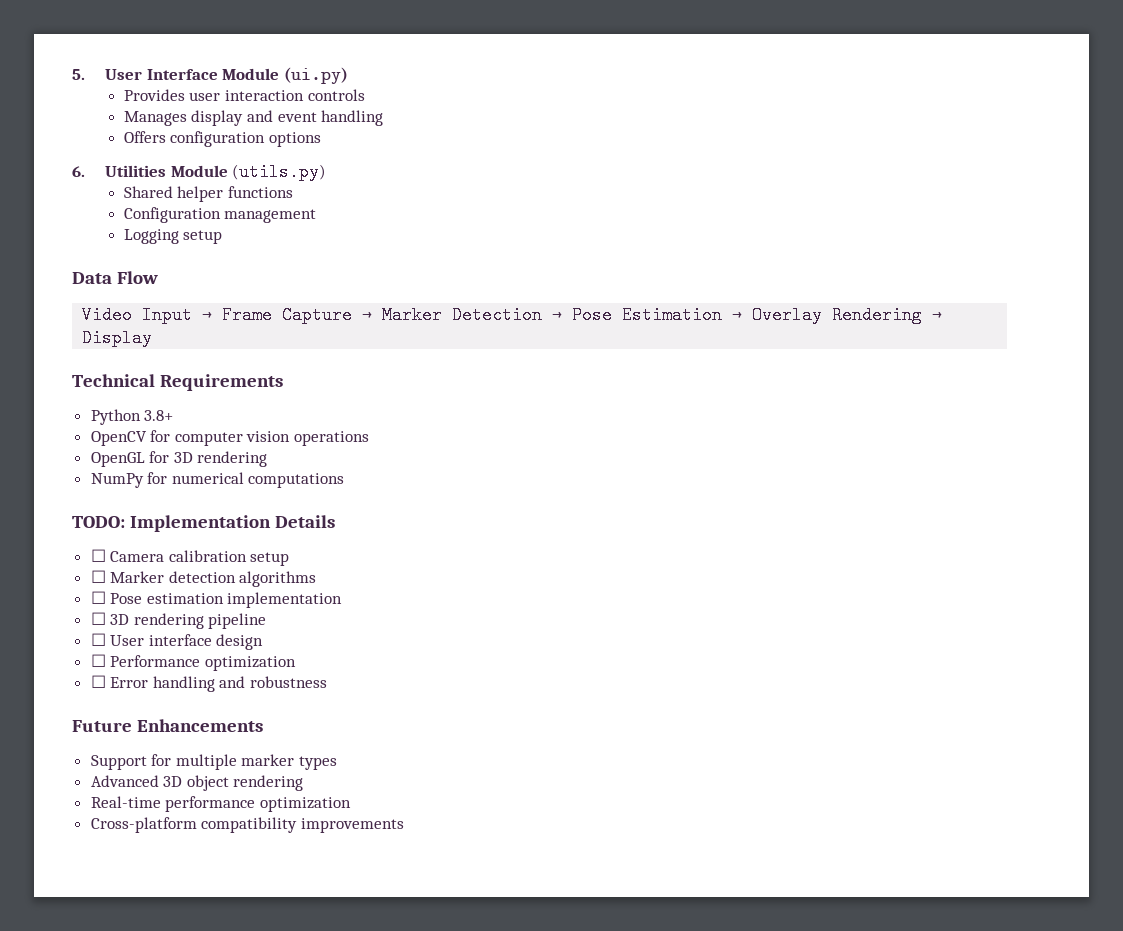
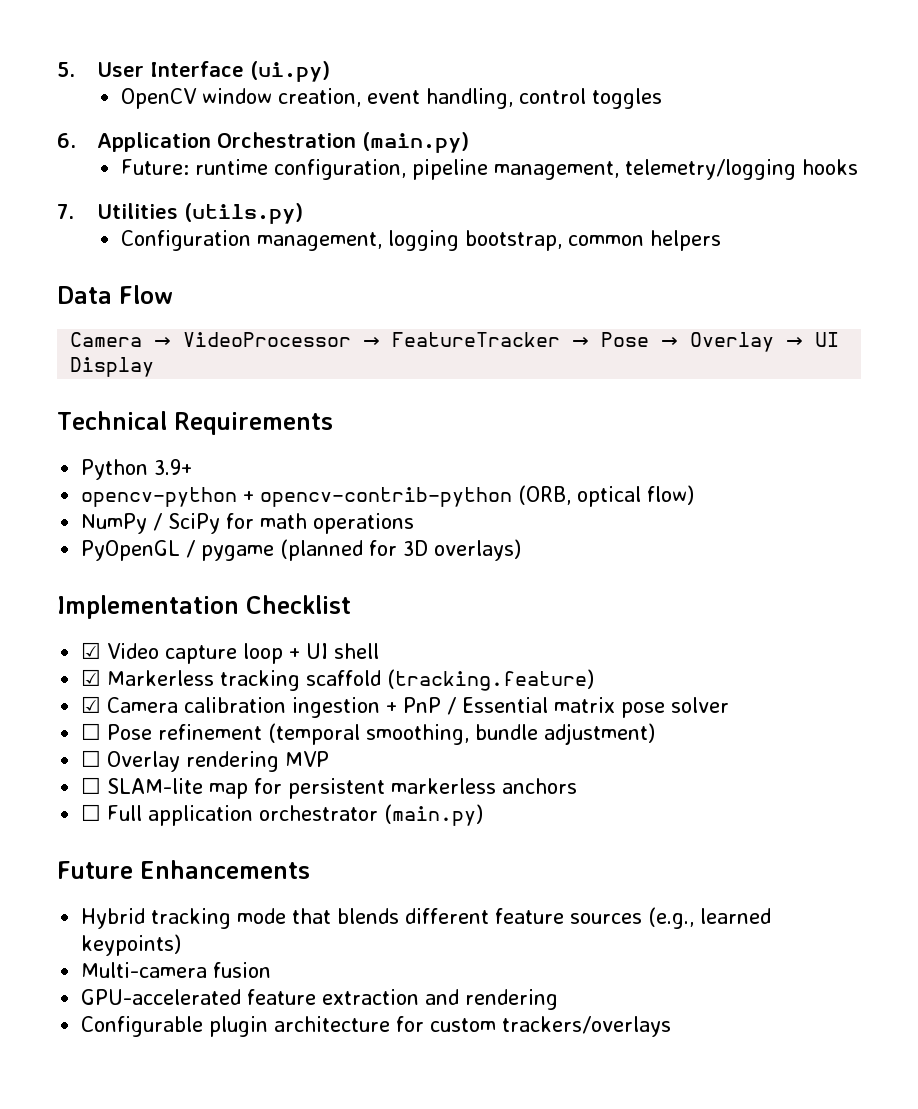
- 5. User Interface Module (ui.py)
+ 5. User Interface (ui.py)
- Provides user interaction controls
- Manages display and event handling
- Offers configuration options
- 6. Utilities Module (utils.py)
- Shared helper functions
- Configuration management
- Logging setup
+ OpenCV window creation, event handling, control toggles
+ 6. Application Orchestration (main.py)
+ Future: runtime configuration, pipeline management, telemetry/logging hooks
+ 7. Utilities (utils.py)
+ Configuration management, logging bootstrap, common helpers
  Data Flow
- Video Input → Frame Capture → Marker Detection → Pose Estimation → Overlay Rendering → Display
+ Camera → VideoProcessor → FeatureTracker → Pose → Overlay → UI Display
- Python 3.8+
- OpenCV for computer vision operations
- OpenGL for 3D rendering
- NumPy for numerical computations
- TODO: Implementation Details
- ☐ Camera calibration setup
- ☐ Marker detection algorithms
- ☐ Pose estimation implementation
- ☐ 3D rendering pipeline
- ☐ User interface design
- ☐ Performance optimization
- ☐ Error handling and robustness
+ Python 3.9+
+ opencv-python + opencv-contrib-python (ORB, optical flow)
+ NumPy / SciPy for math operations
+ PyOpenGL / pygame (planned for 3D overlays)
+ Implementation Checklist
+ ☑ Video capture loop + UI shell
+ ☑ Markerless tracking scaffold (tracking.feature)
+ ☑ Camera calibration ingestion + PnP / Essential matrix pose solver
+ ☐ Pose refinement (temporal smoothing, bundle adjustment)
+ ☐ Overlay rendering MVP
+ ☐ SLAM-lite map for persistent markerless anchors
+ ☐ Full application orchestrator (main.py)
  Future Enhancements
- Support for multiple marker types
- Advanced 3D object rendering
- Real-time performance optimization
- Cross-platform compatibility improvements
+ Hybrid tracking mode that blends different feature sources (e.g., learned keypoints)
+ Multi-camera fusion
+ GPU-accelerated feature extraction and rendering
+ Configurable plugin architecture for custom trackers/overlays

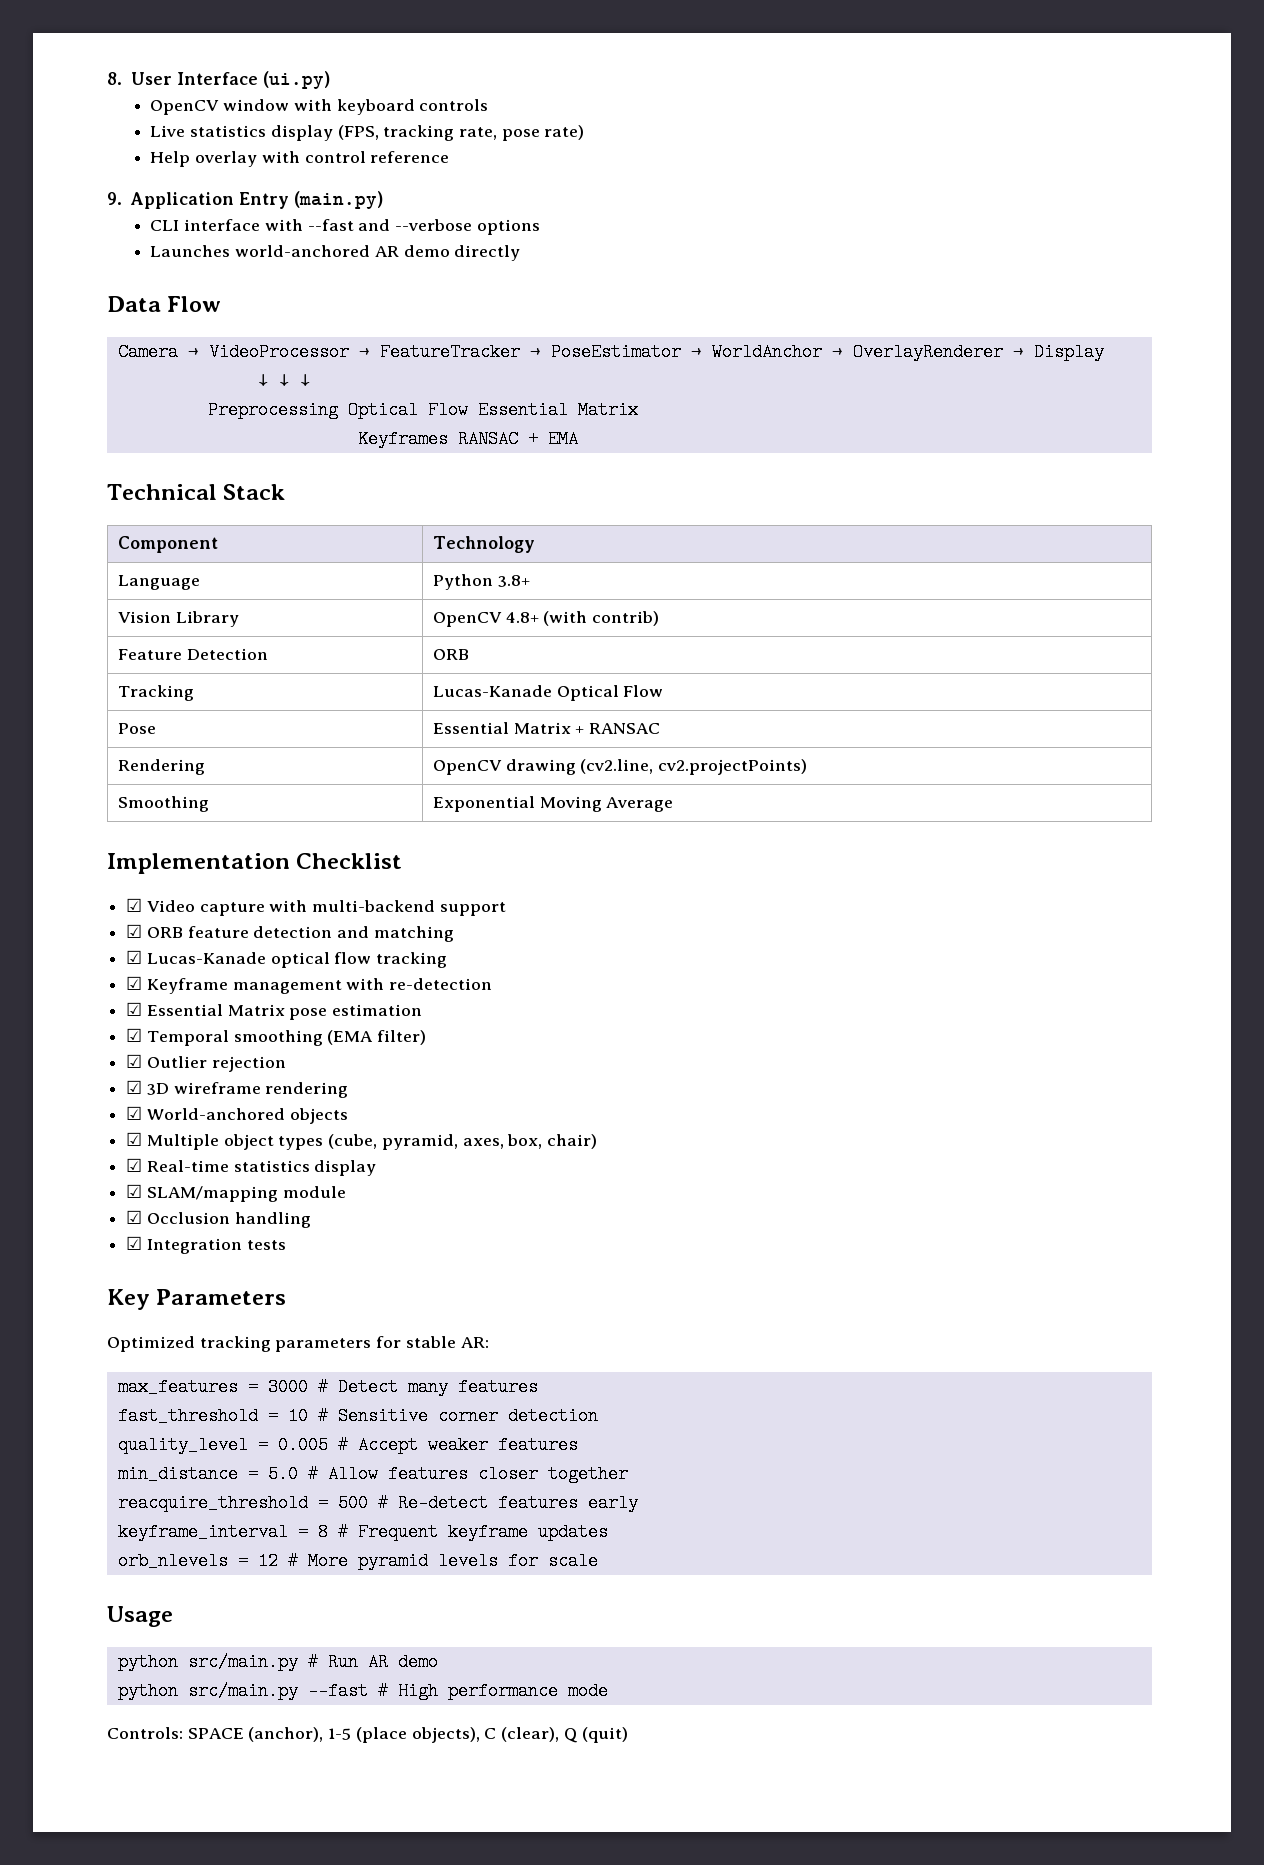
- 5. User Interface (ui.py)
+ 8. User Interface (ui.py)
- OpenCV window creation, event handling, control toggles
- 6. Application Orchestration (main.py)
- Future: runtime configuration, pipeline management, telemetry/logging hooks
- 7. Utilities (utils.py)
- Configuration management, logging bootstrap, common helpers
+ OpenCV window with keyboard controls
+ Live statistics display (FPS, tracking rate, pose rate)
+ Help overlay with control reference
+ 9. Application Entry (main.py)
+ CLI interface with --fast and --verbose options
+ Launches world-anchored AR demo directly
- Camera → VideoProcessor → FeatureTracker → Pose → Overlay → UI Display
- Technical Requirements
- Python 3.9+
- opencv-python + opencv-contrib-python (ORB, optical flow)
- NumPy / SciPy for math operations
- PyOpenGL / pygame (planned for 3D overlays)
+ Camera → VideoProcessor → FeatureTracker → PoseEstimator → WorldAnchor → OverlayRenderer → Display
+ ↓ ↓ ↓
+ Preprocessing Optical Flow Essential Matrix
+ Keyframes RANSAC + EMA
+ Technical Stack
+ Component | Technology
+ Language | Python 3.8+
+ Vision Library | OpenCV 4.8+ (with contrib)
+ Feature Detection | ORB
+ Tracking | Lucas-Kanade Optical Flow
+ Pose | Essential Matrix + RANSAC
+ Rendering | OpenCV drawing (cv2.line, cv2.projectPoints)
+ Smoothing | Exponential Moving Average
- ☑ Video capture loop + UI shell
- ☑ Markerless tracking scaffold (tracking.feature)
- ☑ Camera calibration ingestion + PnP / Essential matrix pose solver
- ☐ Pose refinement (temporal smoothing, bundle adjustment)
- ☐ Overlay rendering MVP
- ☐ SLAM-lite map for persistent markerless anchors
- ☐ Full application orchestrator (main.py)
- Future Enhancements
- Hybrid tracking mode that blends different feature sources (e.g., learned keypoints)
- Multi-camera fusion
- GPU-accelerated feature extraction and rendering
- Configurable plugin architecture for custom trackers/overlays
+ ☑ Video capture with multi-backend support
+ ☑ ORB feature detection and matching
+ ☑ Lucas-Kanade optical flow tracking
+ ☑ Keyframe management with re-detection
+ ☑ Essential Matrix pose estimation
+ ☑ Temporal smoothing (EMA filter)
+ ☑ Outlier rejection
+ ☑ 3D wireframe rendering
+ ☑ World-anchored objects
+ ☑ Multiple object types (cube, pyramid, axes, box, chair)
+ ☑ Real-time statistics display
+ ☑ SLAM/mapping module
+ ☑ Occlusion handling
+ ☑ Integration tests
+ Key Parameters
+ Optimized tracking parameters for stable AR:
+ max_features = 3000 # Detect many features
+ fast_threshold = 10 # Sensitive corner detection
+ quality_level = 0.005 # Accept weaker features
+ min_distance = 5.0 # Allow features closer together
+ reacquire_threshold = 500 # Re-detect features early
+ keyframe_interval = 8 # Frequent keyframe updates
+ orb_nlevels = 12 # More pyramid levels for scale
+ Usage
+ python src/main.py # Run AR demo
+ python src/main.py --fast # High performance mode
+ Controls: SPACE (anchor), 1-5 (place objects), C (clear), Q (quit)

